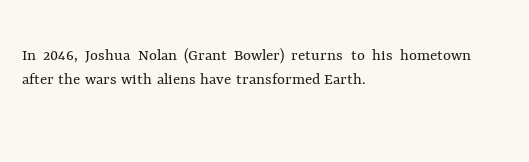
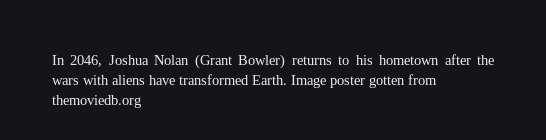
+ Image poster gotten from themoviedb.org

